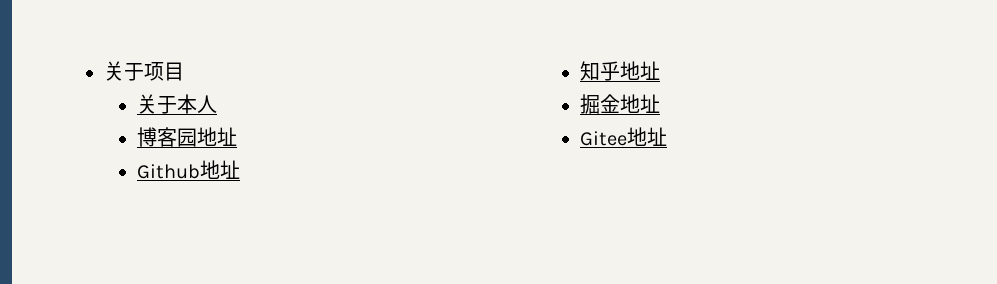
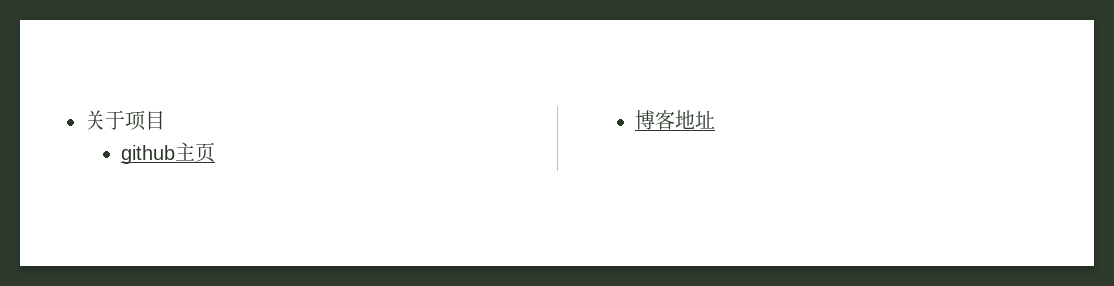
- 关于本人
+ github主页
- 博客园地址
- Github地址
- 知乎地址
- 掘金地址
- Gitee地址
+ 博客地址

